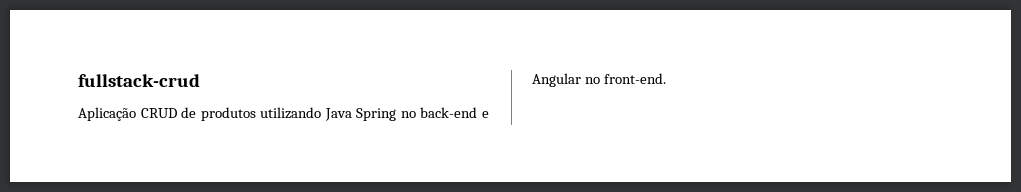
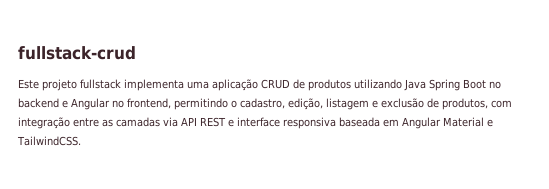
- Aplicação CRUD de produtos utilizando Java Spring no back-end e Angular no front-end.
+ Este projeto fullstack implementa uma aplicação CRUD de produtos utilizando Java Spring Boot no backend e Angular no frontend, permitindo o cadastro, edição, listagem e exclusão de produtos, com integração entre as camadas via API REST e interface responsiva baseada em Angular Material e TailwindCSS.

